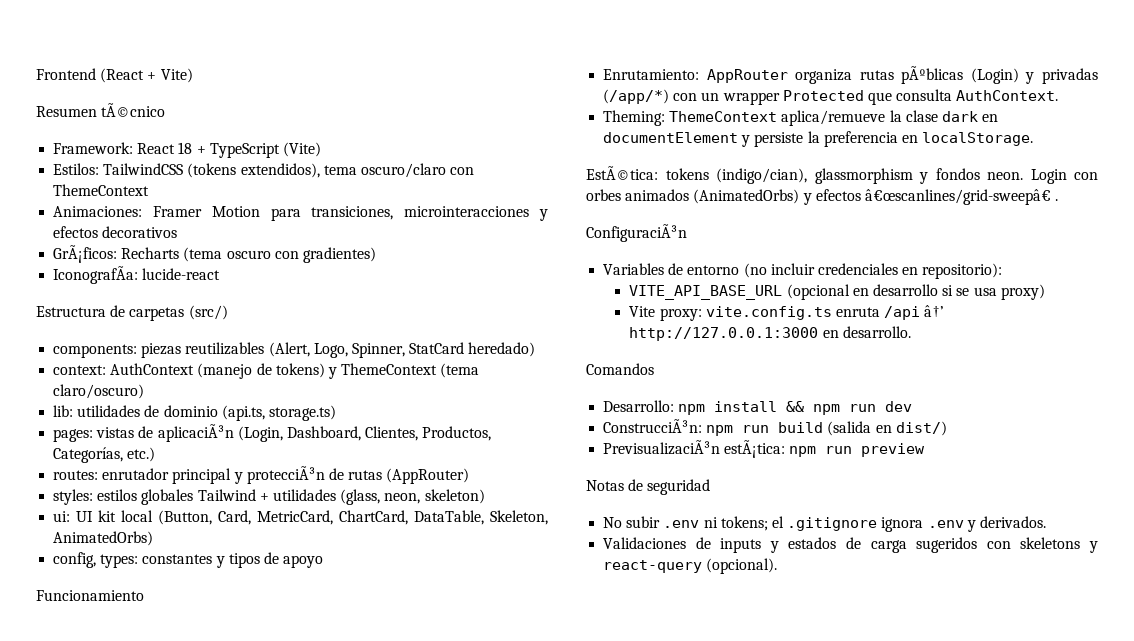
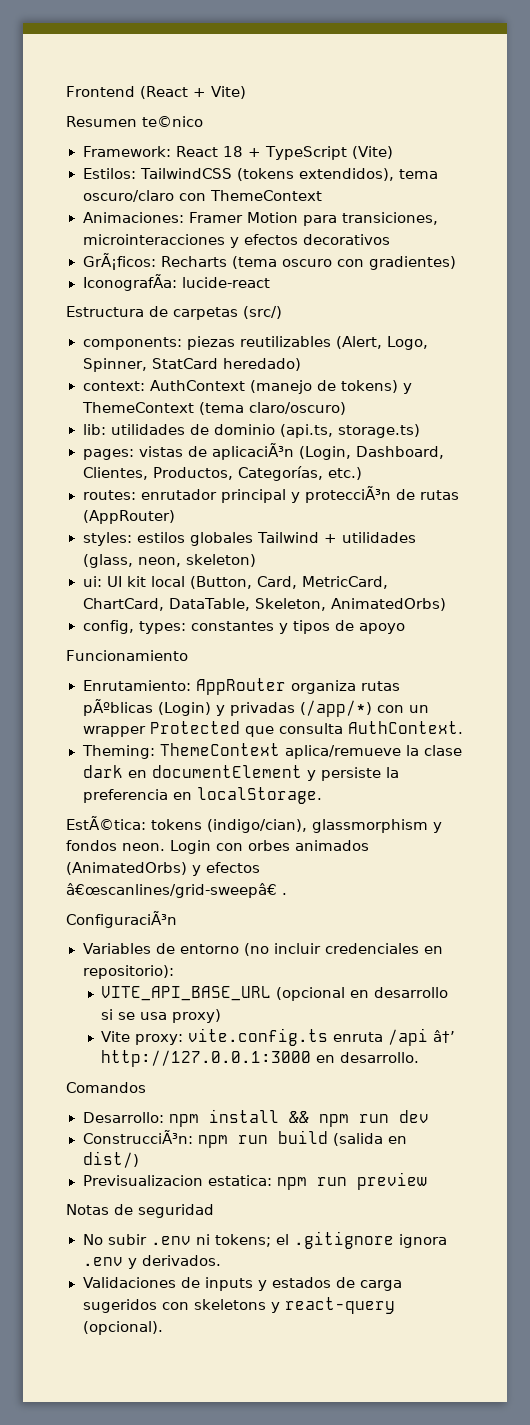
- Resumen tÃ©cnico
+ Resumen te©nico
- PrevisualizaciÃ³n estÃ¡tica: npm run preview
+ Previsualizacion estatica: npm run preview

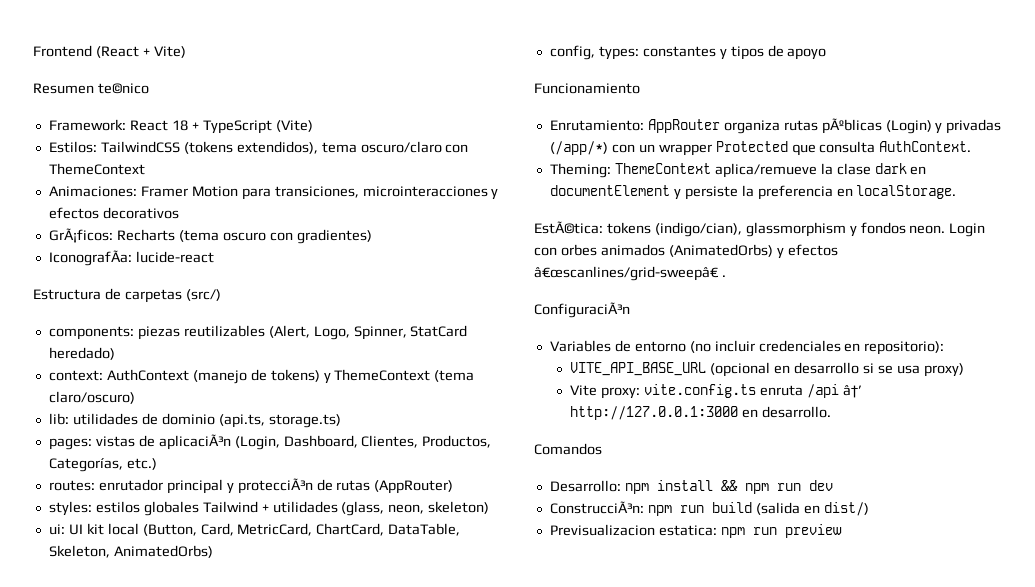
- Notas de seguridad
- No subir .env ni tokens; el .gitignore ignora .env y derivados.
- Validaciones de inputs y estados de carga sugeridos con skeletons y react-query (opcional).

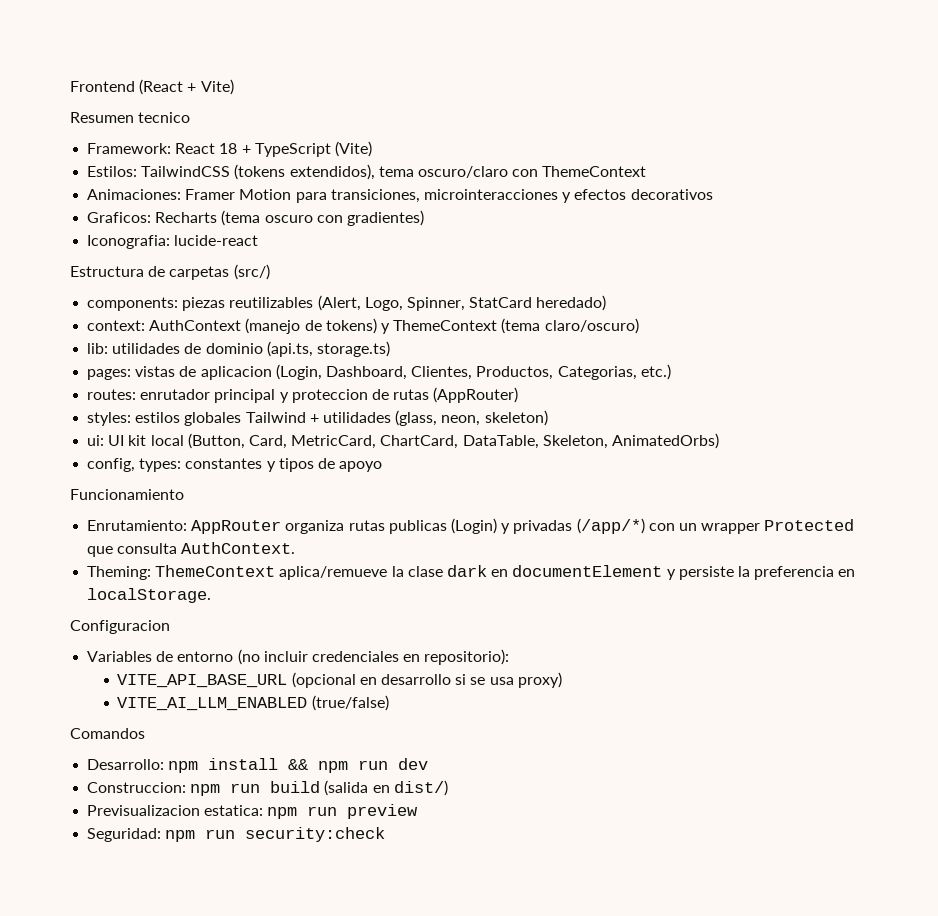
- Resumen te©nico
+ Resumen tecnico
- GrÃ¡ficos: Recharts (tema oscuro con gradientes)
+ Graficos: Recharts (tema oscuro con gradientes)
- IconografÃa: lucide-react
+ Iconografia: lucide-react
- pages: vistas de aplicaciÃ³n (Login, Dashboard, Clientes, Productos, Categorías, etc.)
+ pages: vistas de aplicacion (Login, Dashboard, Clientes, Productos, Categorias, etc.)
- routes: enrutador principal y protecciÃ³n de rutas (AppRouter)
+ routes: enrutador principal y proteccion de rutas (AppRouter)
- Enrutamiento: AppRouter organiza rutas pÃºblicas (Login) y privadas (/app/*) con un wrapper Protected que consulta AuthContext.
+ Enrutamiento: AppRouter organiza rutas publicas (Login) y privadas (/app/*) con un wrapper Protected que consulta AuthContext.
- EstÃ©tica: tokens (indigo/cian), glassmorphism y fondos neon. Login con orbes animados (AnimatedOrbs) y efectos â€œscanlines/grid-sweepâ€ .
- ConfiguraciÃ³n
+ Configuracion
- Vite proxy: vite.config.ts enruta /api â†’ http://127.0.0.1:3000 en desarrollo.
+ VITE_AI_LLM_ENABLED (true/false)
- ConstrucciÃ³n: npm run build (salida en dist/)
+ Construccion: npm run build (salida en dist/)
+ Seguridad: npm run security:check

